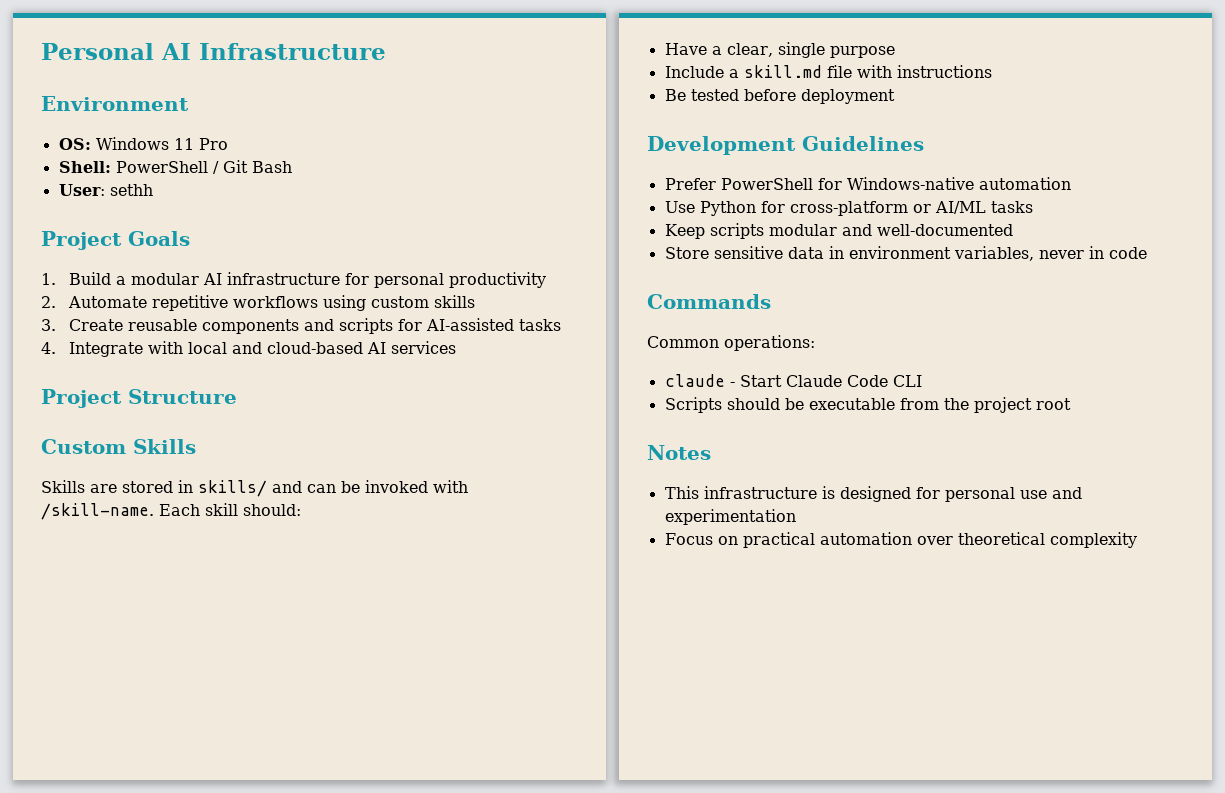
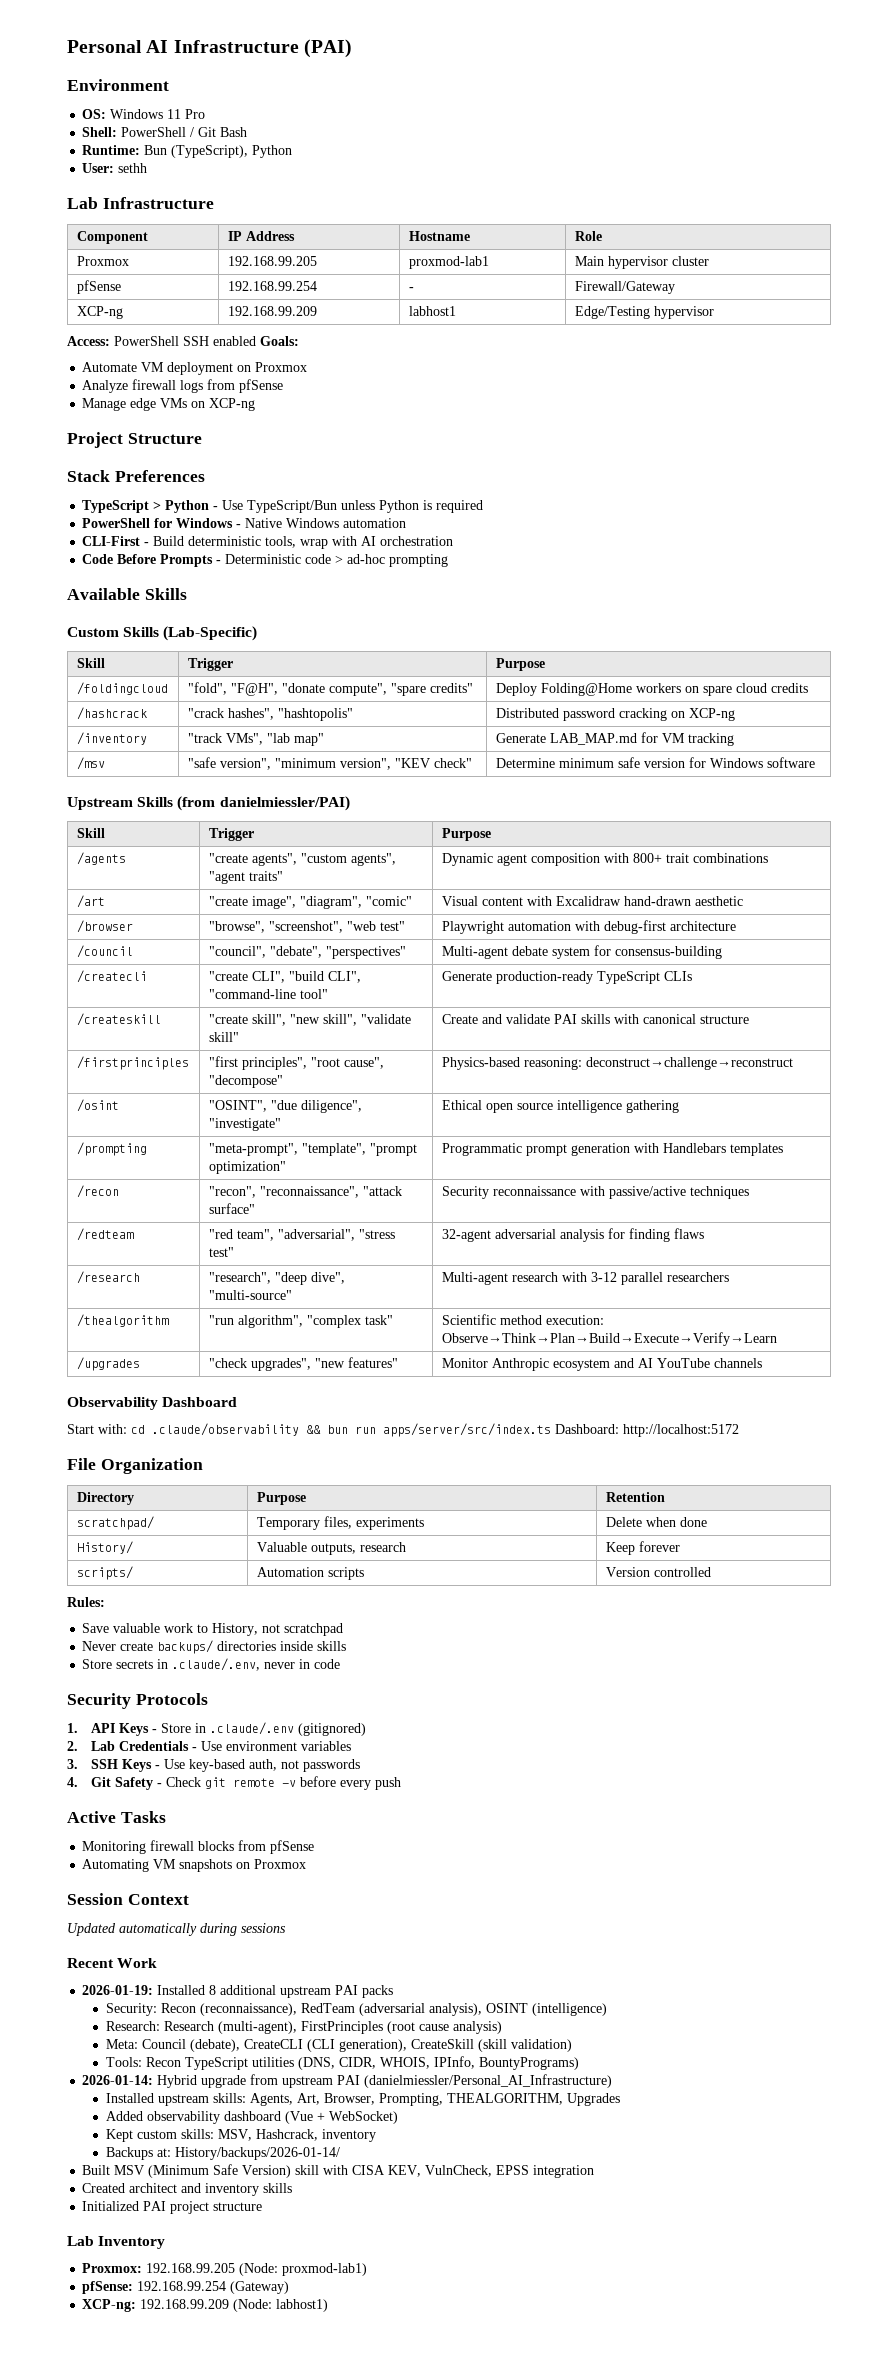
- Personal AI Infrastructure
+ Personal AI Infrastructure (PAI)
+ Runtime: Bun (TypeScript), Python
  User: sethh
- Project Goals
- 1. Build a modular AI infrastructure for personal productivity
- 2. Automate repetitive workflows using custom skills
- 3. Create reusable components and scripts for AI-assisted tasks
- 4. Integrate with local and cloud-based AI services
+ Lab Infrastructure
+ Component | IP Address | Hostname | Role
+ Proxmox | 192.168.99.205 | proxmod-lab1 | Main hypervisor cluster
+ pfSense | 192.168.99.254 | - | Firewall/Gateway
+ XCP-ng | 192.168.99.209 | labhost1 | Edge/Testing hypervisor
+ Access: PowerShell SSH enabled Goals:
+ Automate VM deployment on Proxmox
+ Analyze firewall logs from pfSense
+ Manage edge VMs on XCP-ng
  Project Structure
- Custom Skills
- Skills are stored in skills/ and can be invoked with /skill-name. Each skill should:
- Have a clear, single purpose
- Include a skill.md file with instructions
- Be tested before deployment
- Development Guidelines
- Prefer PowerShell for Windows-native automation
- Use Python for cross-platform or AI/ML tasks
- Keep scripts modular and well-documented
- Store sensitive data in environment variables, never in code
- Commands
- Common operations:
- claude - Start Claude Code CLI
- Scripts should be executable from the project root
- Notes
- This infrastructure is designed for personal use and experimentation
- Focus on practical automation over theoretical complexity
+ Stack Preferences
+ TypeScript > Python - Use TypeScript/Bun unless Python is required
+ PowerShell for Windows - Native Windows automation
+ CLI-First - Build deterministic tools, wrap with AI orchestration
+ Code Before Prompts - Deterministic code > ad-hoc prompting
+ Available Skills
+ Custom Skills (Lab-Specific)
+ Skill | Trigger | Purpose
+ /foldingcloud | "fold", "F@H", "donate compute", "spare credits" | Deploy Folding@Home workers on spare cloud credits
+ /hashcrack | "crack hashes", "hashtopolis" | Distributed password cracking on XCP-ng
+ /inventory | "track VMs", "lab map" | Generate LAB_MAP.md for VM tracking
+ /msv | "safe version", "minimum version", "KEV check" | Determine minimum safe version for Windows software
+ Upstream Skills (from danielmiessler/PAI)
+ Skill | Trigger | Purpose
+ /agents | "create agents", "custom agents", "agent traits" | Dynamic agent composition with 800+ trait combinations
+ /art | "create image", "diagram", "comic" | Visual content with Excalidraw hand-drawn aesthetic
+ /browser | "browse", "screenshot", "web test" | Playwright automation with debug-first architecture
+ /council | "council", "debate", "perspectives" | Multi-agent debate system for consensus-building
+ /createcli | "create CLI", "build CLI", "command-line tool" | Generate production-ready TypeScript CLIs
+ /createskill | "create skill", "new skill", "validate skill" | Create and validate PAI skills with canonical structure
+ /firstprinciples | "first principles", "root cause", "decompose" | Physics-based reasoning: deconstruct→challenge→reconstruct
+ /osint | "OSINT", "due diligence", "investigate" | Ethical open source intelligence gathering
+ /prompting | "meta-prompt", "template", "prompt optimization" | Programmatic prompt generation with Handlebars templates
+ /recon | "recon", "reconnaissance", "attack surface" | Security reconnaissance with passive/active techniques
+ /redteam | "red team", "adversarial", "stress test" | 32-agent adversarial analysis for finding flaws
+ /research | "research", "deep dive", "multi-source" | Multi-agent research with 3-12 parallel researchers
+ /thealgorithm | "run algorithm", "complex task" | Scientific method execution: Observe→Think→Plan→Build→Execute→Verify→Learn
+ /upgrades | "check upgrades", "new features" | Monitor Anthropic ecosystem and AI YouTube channels
+ Observability Dashboard
+ Start with: cd .claude/observability && bun run apps/server/src/index.ts Dashboard: http://localhost:5172
+ File Organization
+ Directory | Purpose | Retention
+ scratchpad/ | Temporary files, experiments | Delete when done
+ History/ | Valuable outputs, research | Keep forever
+ scripts/ | Automation scripts | Version controlled
+ Rules:
+ Save valuable work to History, not scratchpad
+ Never create backups/ directories inside skills
+ Store secrets in .claude/.env, never in code
+ Security Protocols
+ 1. API Keys - Store in .claude/.env (gitignored)
+ 2. Lab Credentials - Use environment variables
+ 3. SSH Keys - Use key-based auth, not passwords
+ 4. Git Safety - Check git remote -v before every push
+ Active Tasks
+ Monitoring firewall blocks from pfSense
+ Automating VM snapshots on Proxmox
+ Session Context
+ Updated automatically during sessions
+ Recent Work
+ 2026-01-19: Installed 8 additional upstream PAI packs
+ Security: Recon (reconnaissance), RedTeam (adversarial analysis), OSINT (intelligence)
+ Research: Research (multi-agent), FirstPrinciples (root cause analysis)
+ Meta: Council (debate), CreateCLI (CLI generation), CreateSkill (skill validation)
+ Tools: Recon TypeScript utilities (DNS, CIDR, WHOIS, IPInfo, BountyPrograms)
+ 2026-01-14: Hybrid upgrade from upstream PAI (danielmiessler/Personal_AI_Infrastructure)
+ Installed upstream skills: Agents, Art, Browser, Prompting, THEALGORITHM, Upgrades
+ Added observability dashboard (Vue + WebSocket)
+ Kept custom skills: MSV, Hashcrack, inventory
+ Backups at: History/backups/2026-01-14/
+ Built MSV (Minimum Safe Version) skill with CISA KEV, VulnCheck, EPSS integration
+ Created architect and inventory skills
+ Initialized PAI project structure
+ Lab Inventory
+ Proxmox: 192.168.99.205 (Node: proxmod-lab1)
+ pfSense: 192.168.99.254 (Gateway)
+ XCP-ng: 192.168.99.209 (Node: labhost1)

